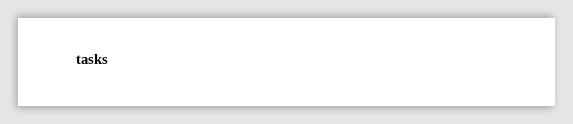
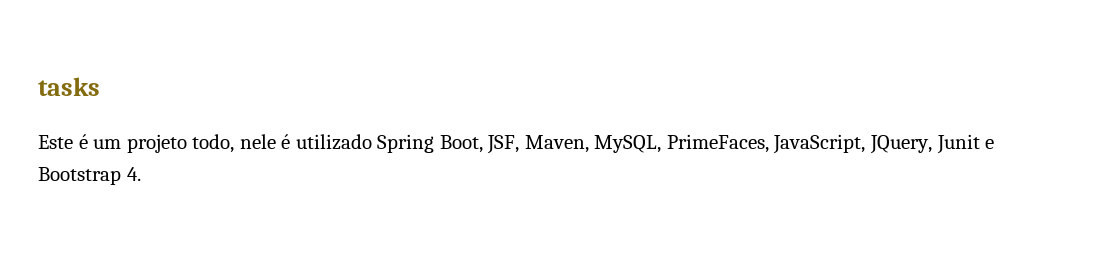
+ Este é um projeto todo, nele é utilizado Spring Boot, JSF, Maven, MySQL, PrimeFaces, JavaScript, JQuery, Junit e Bootstrap 4.

